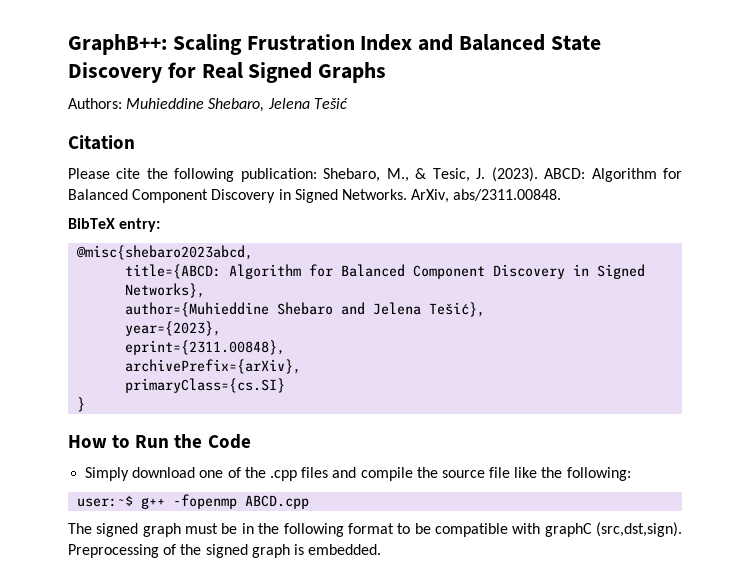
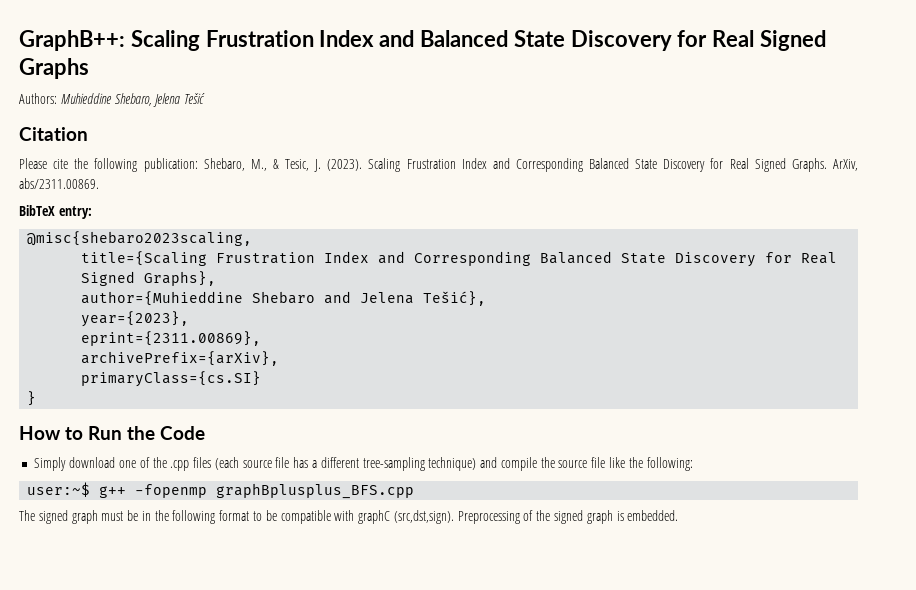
- ABCD: Algorithm for Balanced Component Discovery in Signed Networks. ArXiv, abs/2311.00848.
+ Scaling Frustration Index and Corresponding Balanced State Discovery for Real Signed Graphs. ArXiv, abs/2311.00869.
  BibTeX entry:
- @misc{shebaro2023abcd,
- title={ABCD: Algorithm for Balanced Component Discovery in Signed Networks},
+ @misc{shebaro2023scaling,
+ title={Scaling Frustration Index and Corresponding Balanced State Discovery for Real Signed Graphs},
- eprint={2311.00848},
+ eprint={2311.00869},
- Simply download one of the .cpp files and compile the source file like the following:
+ Simply download one of the .cpp files (each source file has a different tree-sampling technique) and compile the source file like the following:
- user:~$ g++ -fopenmp ABCD.cpp
+ user:~$ g++ -fopenmp graphBplusplus_BFS.cpp

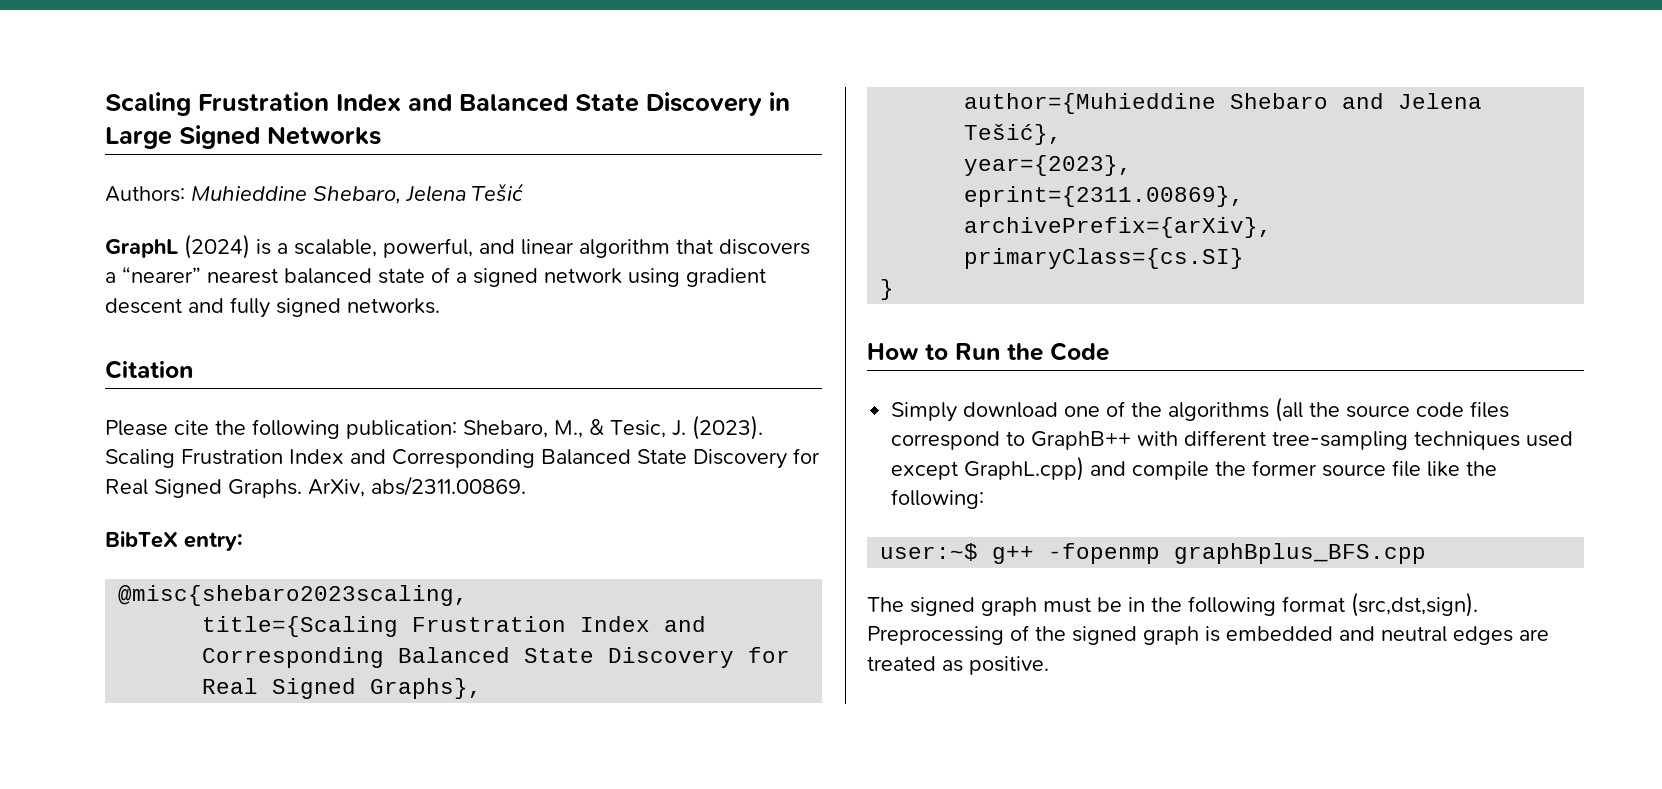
- GraphB++: Scaling Frustration Index and Balanced State Discovery for Real Signed Graphs
+ Scaling Frustration Index and Balanced State Discovery in Large Signed Networks
+ GraphL (2024) is a scalable, powerful, and linear algorithm that discovers a “nearer” nearest balanced state of a signed network using gradient descent and fully signed networks.
- Simply download one of the .cpp files (each source file has a different tree-sampling technique) and compile the source file like the following:
+ Simply download one of the algorithms (all the source code files correspond to GraphB++ with different tree-sampling techniques used except GraphL.cpp) and compile the former source file like the following:
- user:~$ g++ -fopenmp graphBplusplus_BFS.cpp
+ user:~$ g++ -fopenmp graphBplus_BFS.cpp
- The signed graph must be in the following format to be compatible with graphC (src,dst,sign).
+ The signed graph must be in the following format (src,dst,sign).
- Preprocessing of the signed graph is embedded.
+ Preprocessing of the signed graph is embedded and neutral edges are treated as positive.

